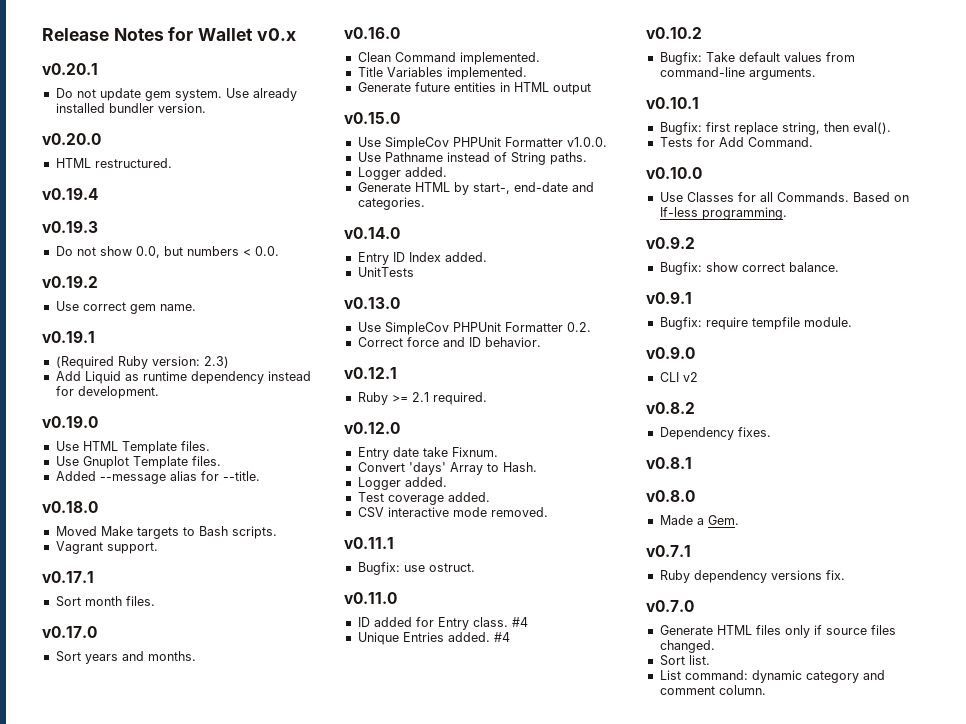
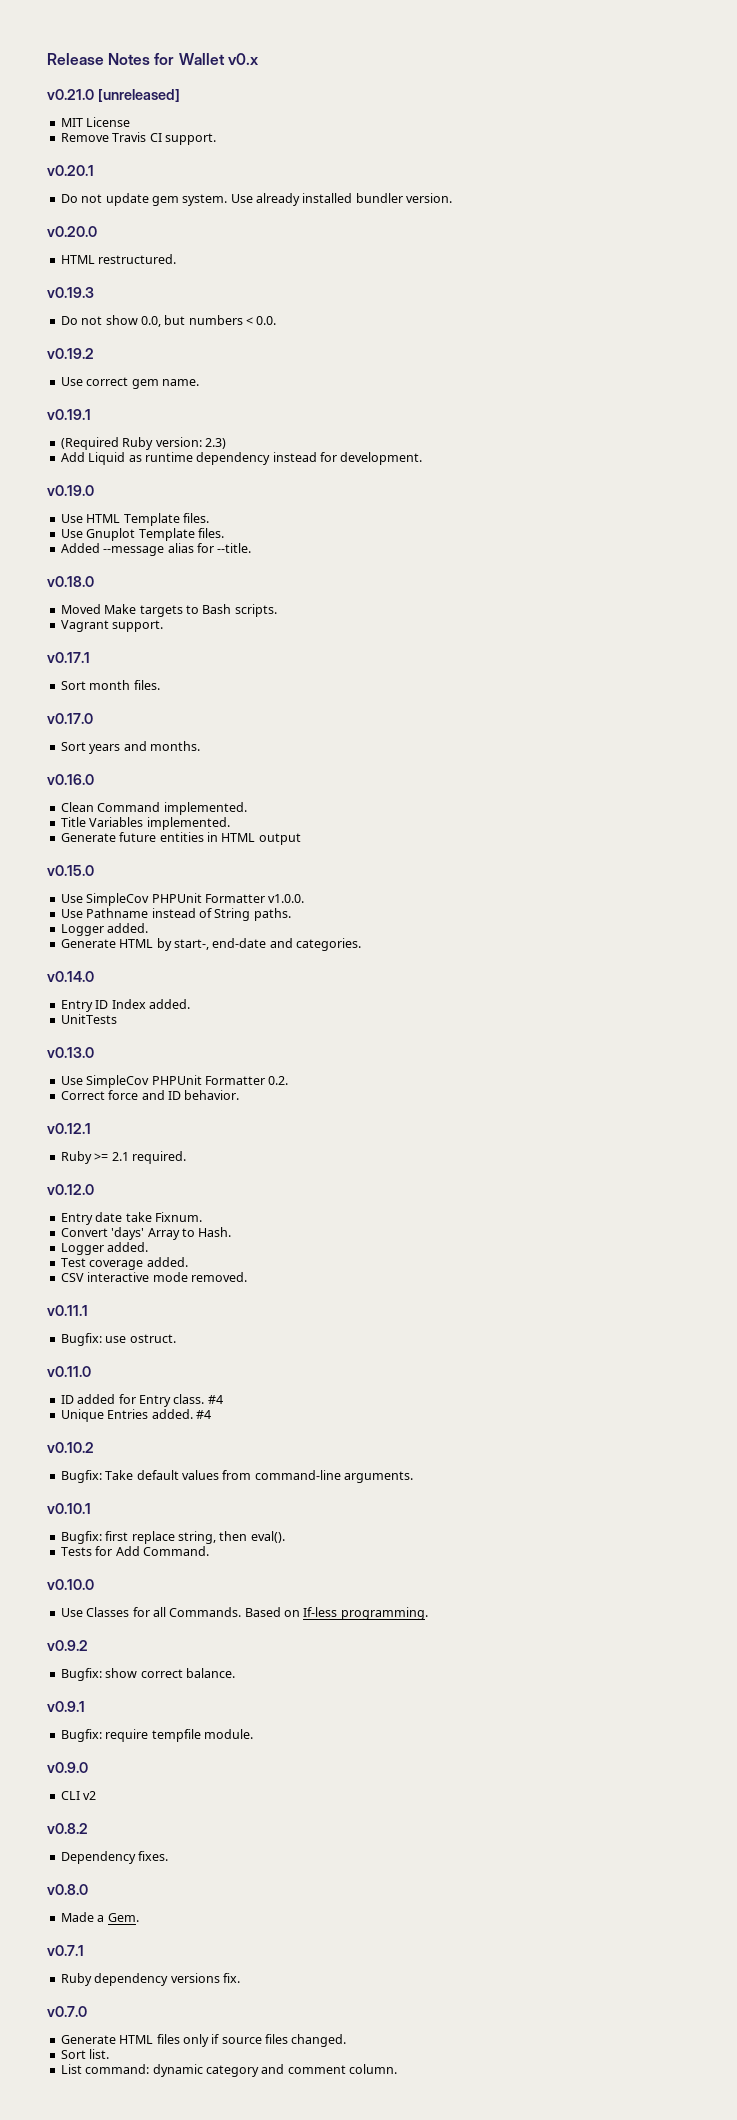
+ v0.21.0 [unreleased]
+ MIT License
+ Remove Travis CI support.
- v0.19.4
- v0.8.1

